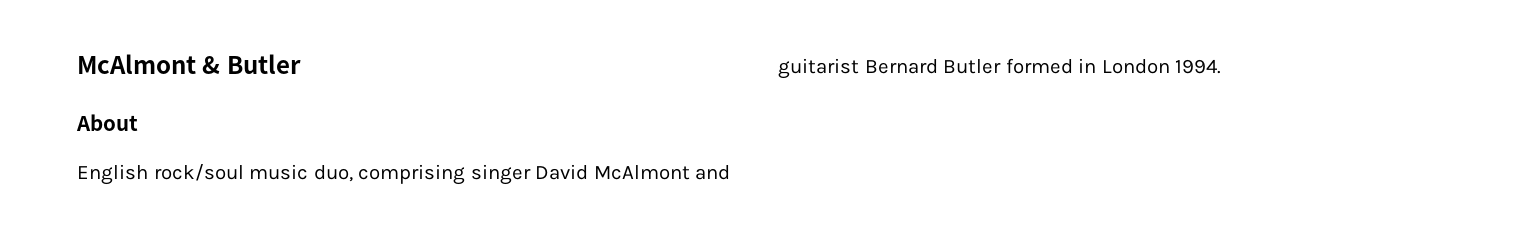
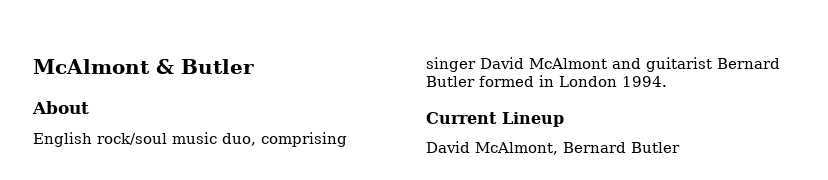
+ Current Lineup
+ David McAlmont, Bernard Butler

